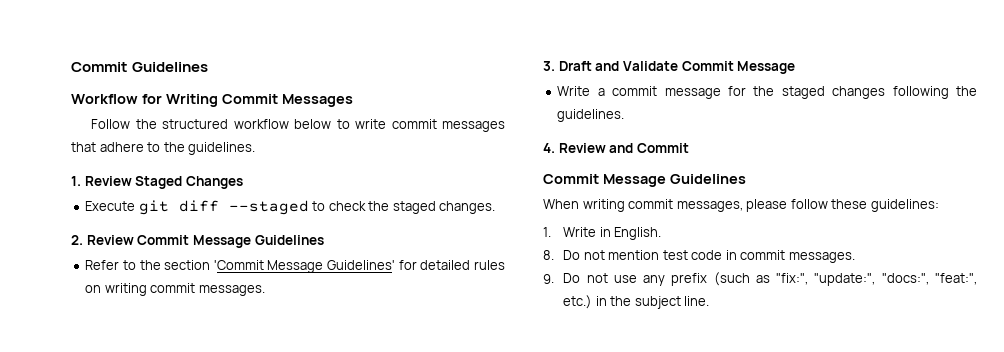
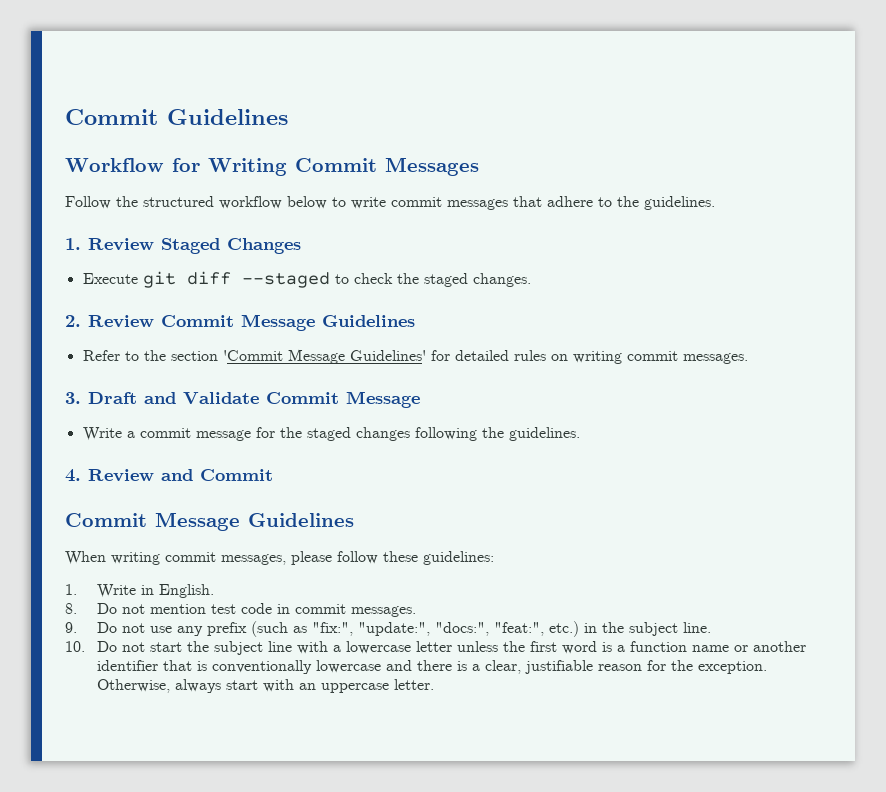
+ 10. Do not start the subject line with a lowercase letter unless the first word is a function name or another identifier that is conventionally lowercase and there is a clear, justifiable reason for the exception. Otherwise, always start with an uppercase letter.

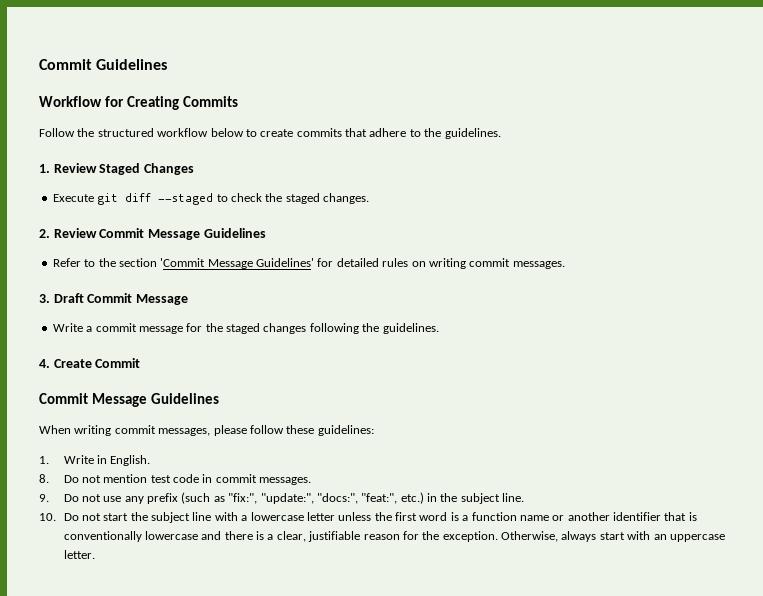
- Workflow for Writing Commit Messages
+ Workflow for Creating Commits
- Follow the structured workflow below to write commit messages that adhere to the guidelines.
+ Follow the structured workflow below to create commits that adhere to the guidelines.
- 3. Draft and Validate Commit Message
+ 3. Draft Commit Message
- 4. Review and Commit
+ 4. Create Commit

